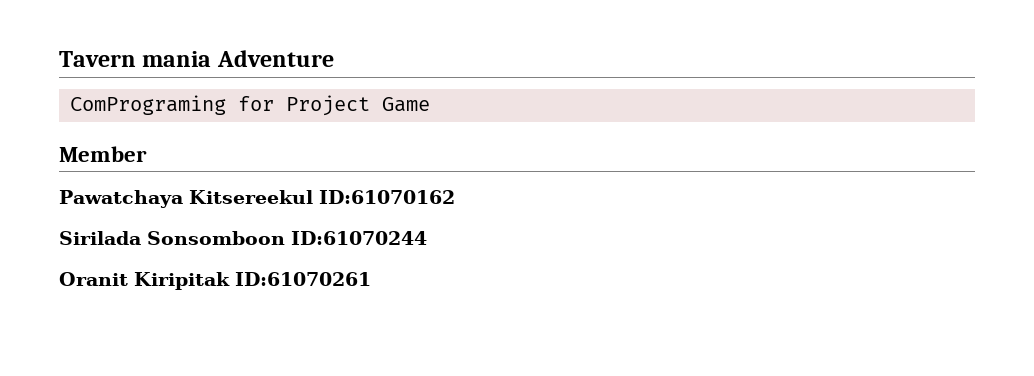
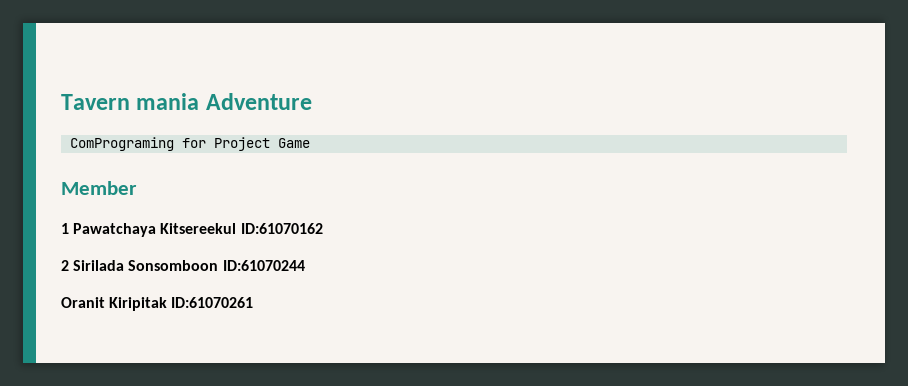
- Pawatchaya Kitsereekul ID:61070162
+ 1 Pawatchaya Kitsereekul ID:61070162
- Sirilada Sonsomboon ID:61070244
+ 2 Sirilada Sonsomboon ID:61070244

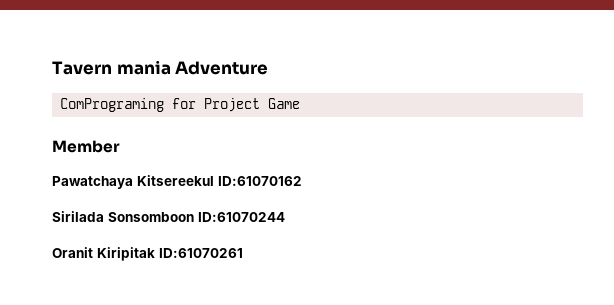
- 1 Pawatchaya Kitsereekul ID:61070162
+ Pawatchaya Kitsereekul ID:61070162
- 2 Sirilada Sonsomboon ID:61070244
+ Sirilada Sonsomboon ID:61070244

